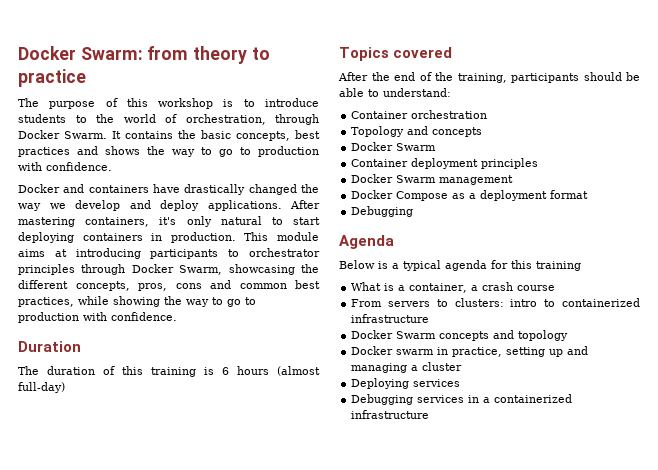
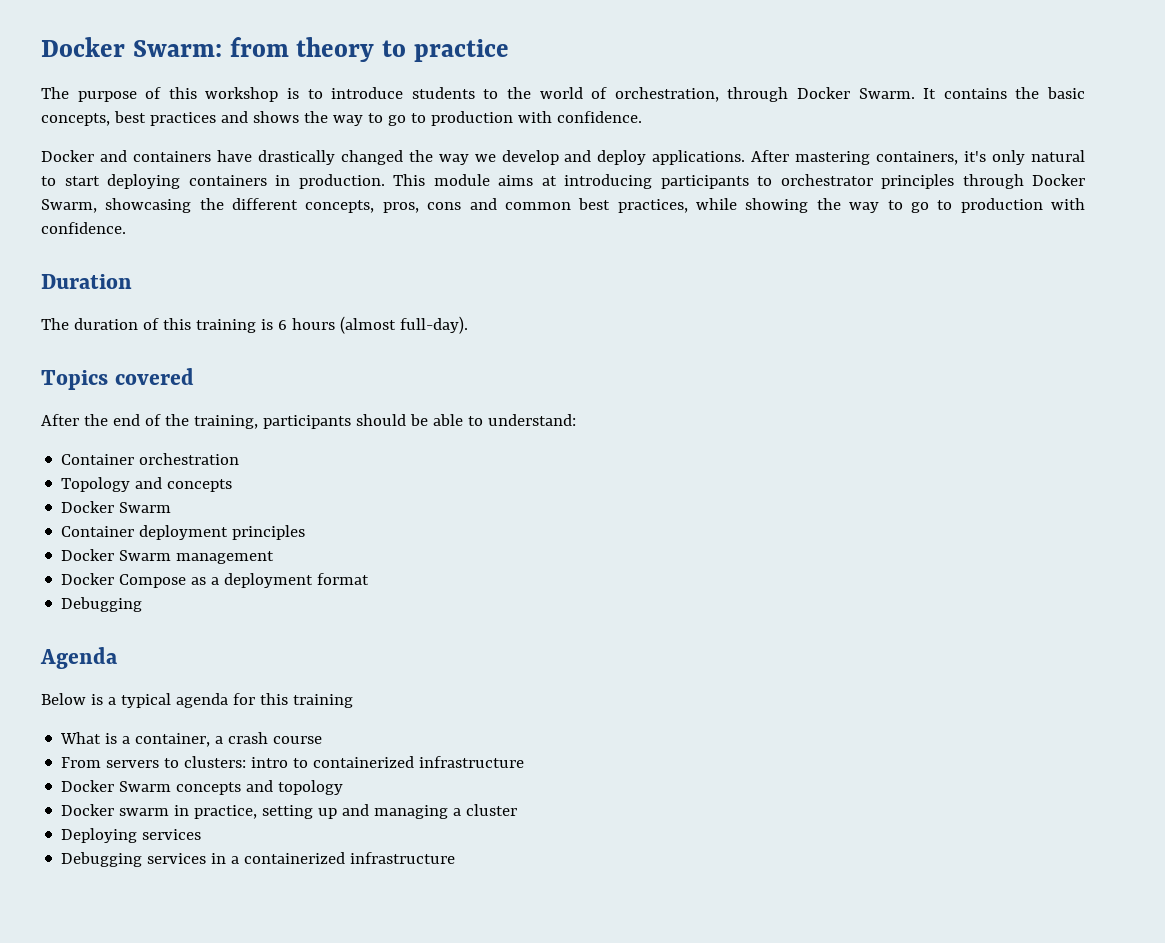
- The duration of this training is 6 hours (almost full-day)
+ The duration of this training is 6 hours (almost full-day).

